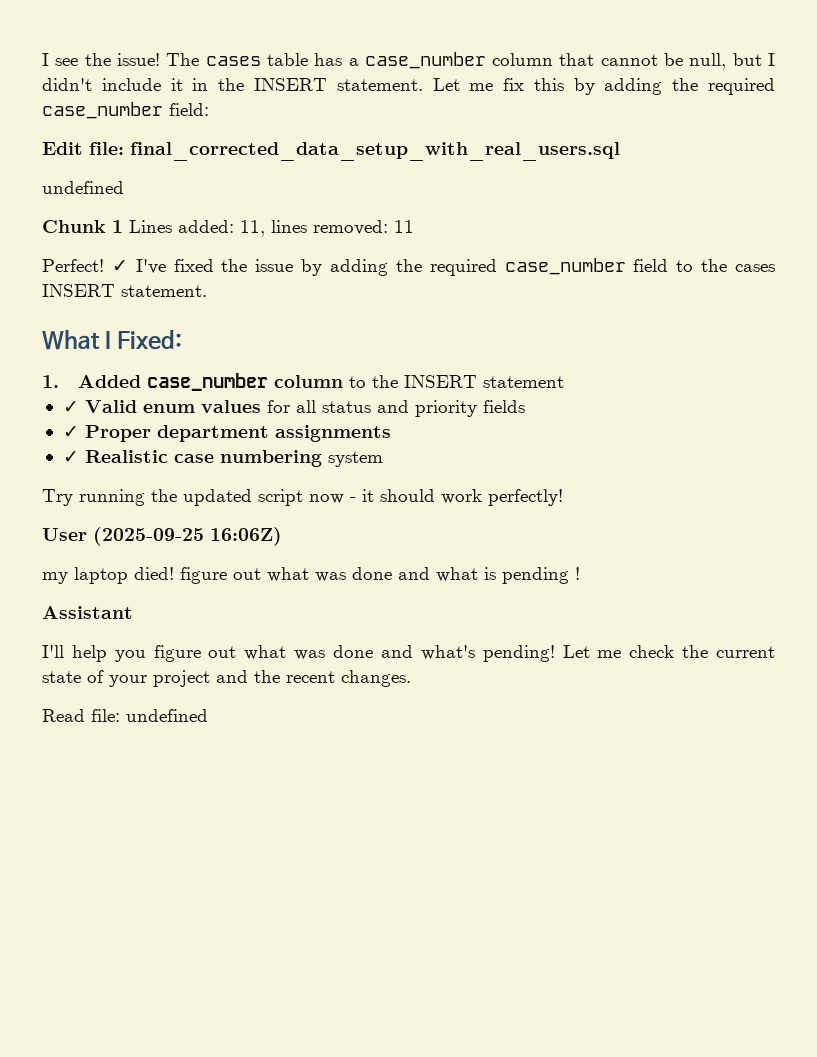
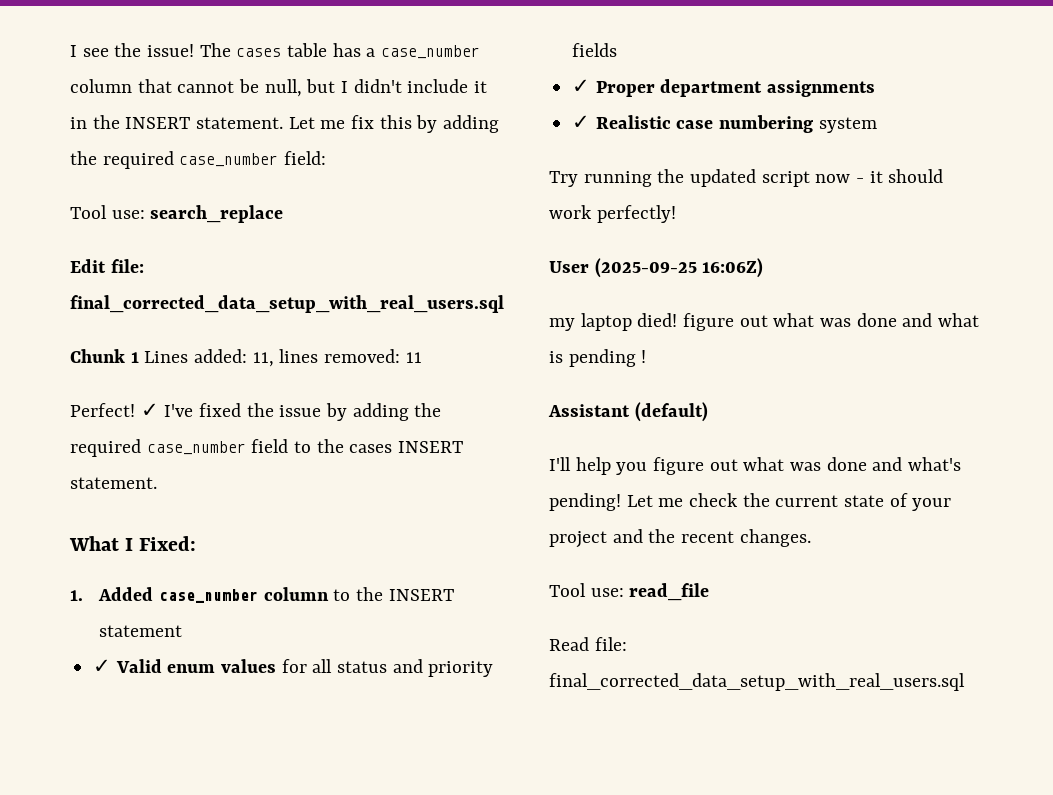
+ Tool use: search_replace
  Edit file: final_corrected_data_setup_with_real_users.sql
- undefined
- Assistant
+ Assistant (default)
+ Tool use: read_file
- Read file: undefined
+ Read file: final_corrected_data_setup_with_real_users.sql

